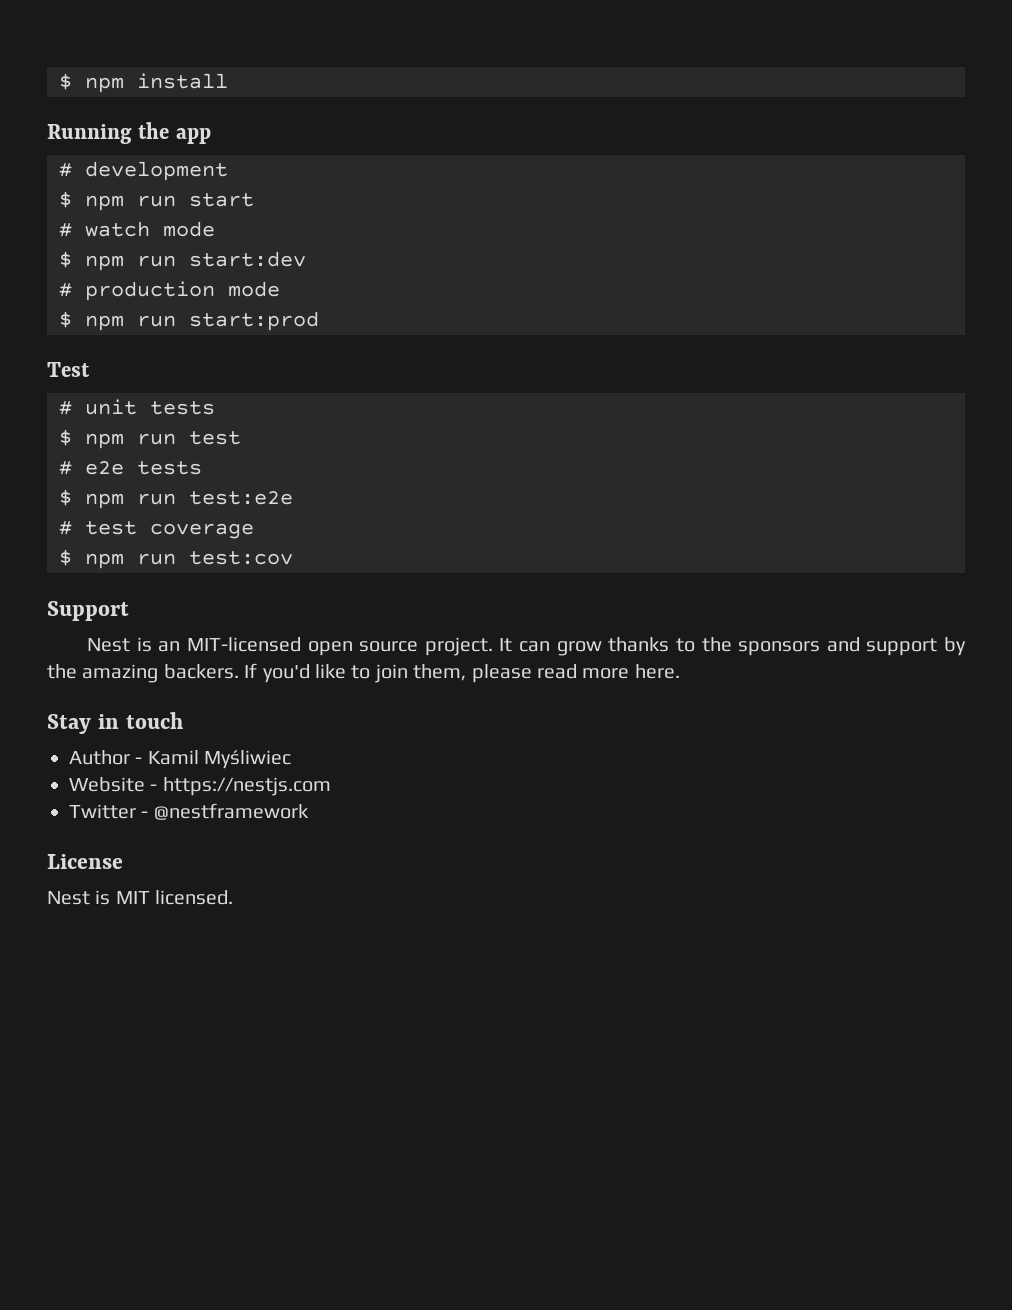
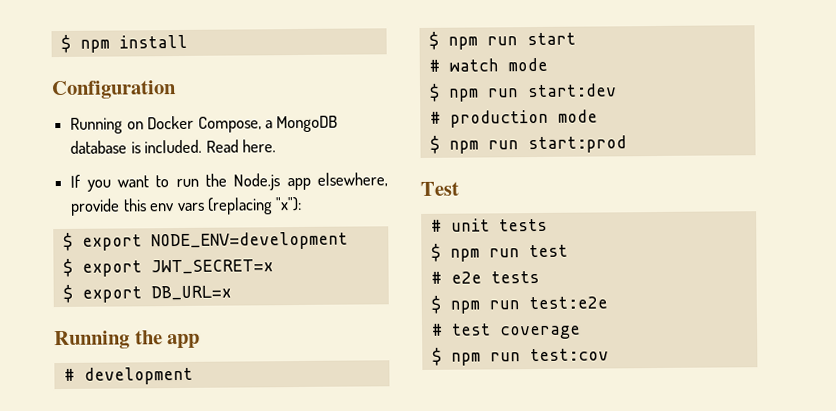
+ Configuration
+ Running on Docker Compose, a MongoDB database is included. Read here.
+ If you want to run the Node.js app elsewhere, provide this env vars (replacing "x"):
+ $ export NODE_ENV=development
+ $ export JWT_SECRET=x
+ $ export DB_URL=x
- Support
- Nest is an MIT-licensed open source project. It can grow thanks to the sponsors and support by the amazing backers. If you'd like to join them, please read more here.
- Stay in touch
- Author - Kamil Myśliwiec
- Website - https://nestjs.com
- Twitter - @nestframework
- License
- Nest is MIT licensed.

